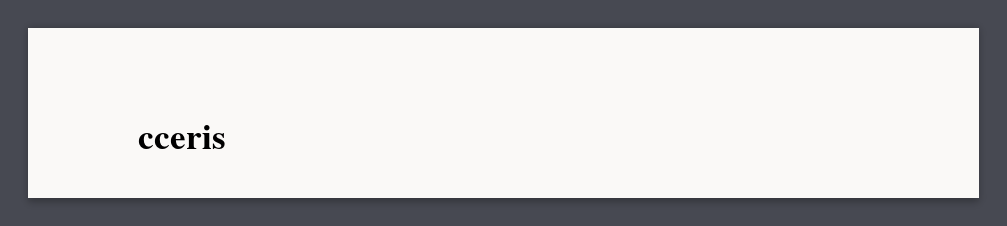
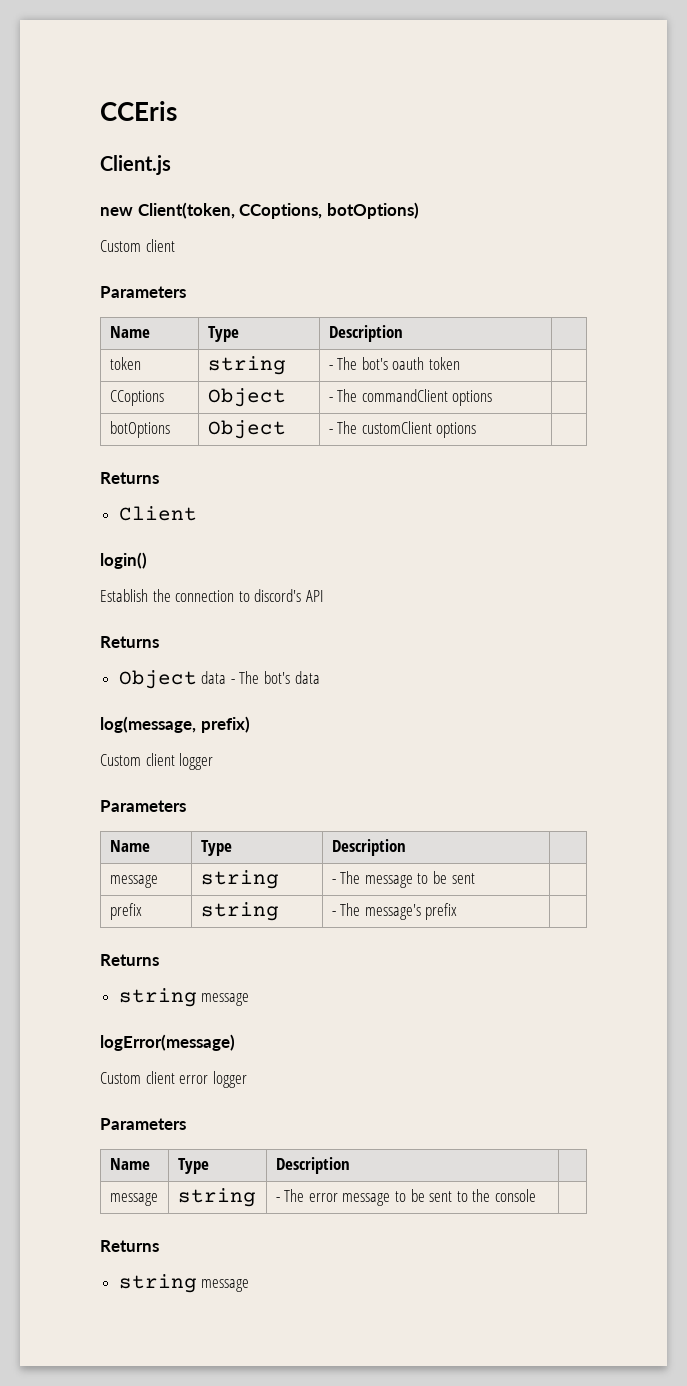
- cceris
+ CCEris
+ Client.js
+ new Client(token, CCoptions, botOptions)
+ Custom client
+ Parameters
+ Name | Type | Description |
+ token | string | - The bot's oauth token |
+ CCoptions | Object | - The commandClient options |
+ botOptions | Object | - The customClient options |
+ Returns
+ Client
+ login()
+ Establish the connection to discord's API
+ Returns
+ Object data - The bot's data
+ log(message, prefix)
+ Custom client logger
+ Parameters
+ Name | Type | Description |
+ message | string | - The message to be sent |
+ prefix | string | - The message's prefix |
+ Returns
+ string message
+ logError(message)
+ Custom client error logger
+ Parameters
+ Name | Type | Description |
+ message | string | - The error message to be sent to the console |
+ Returns
+ string message

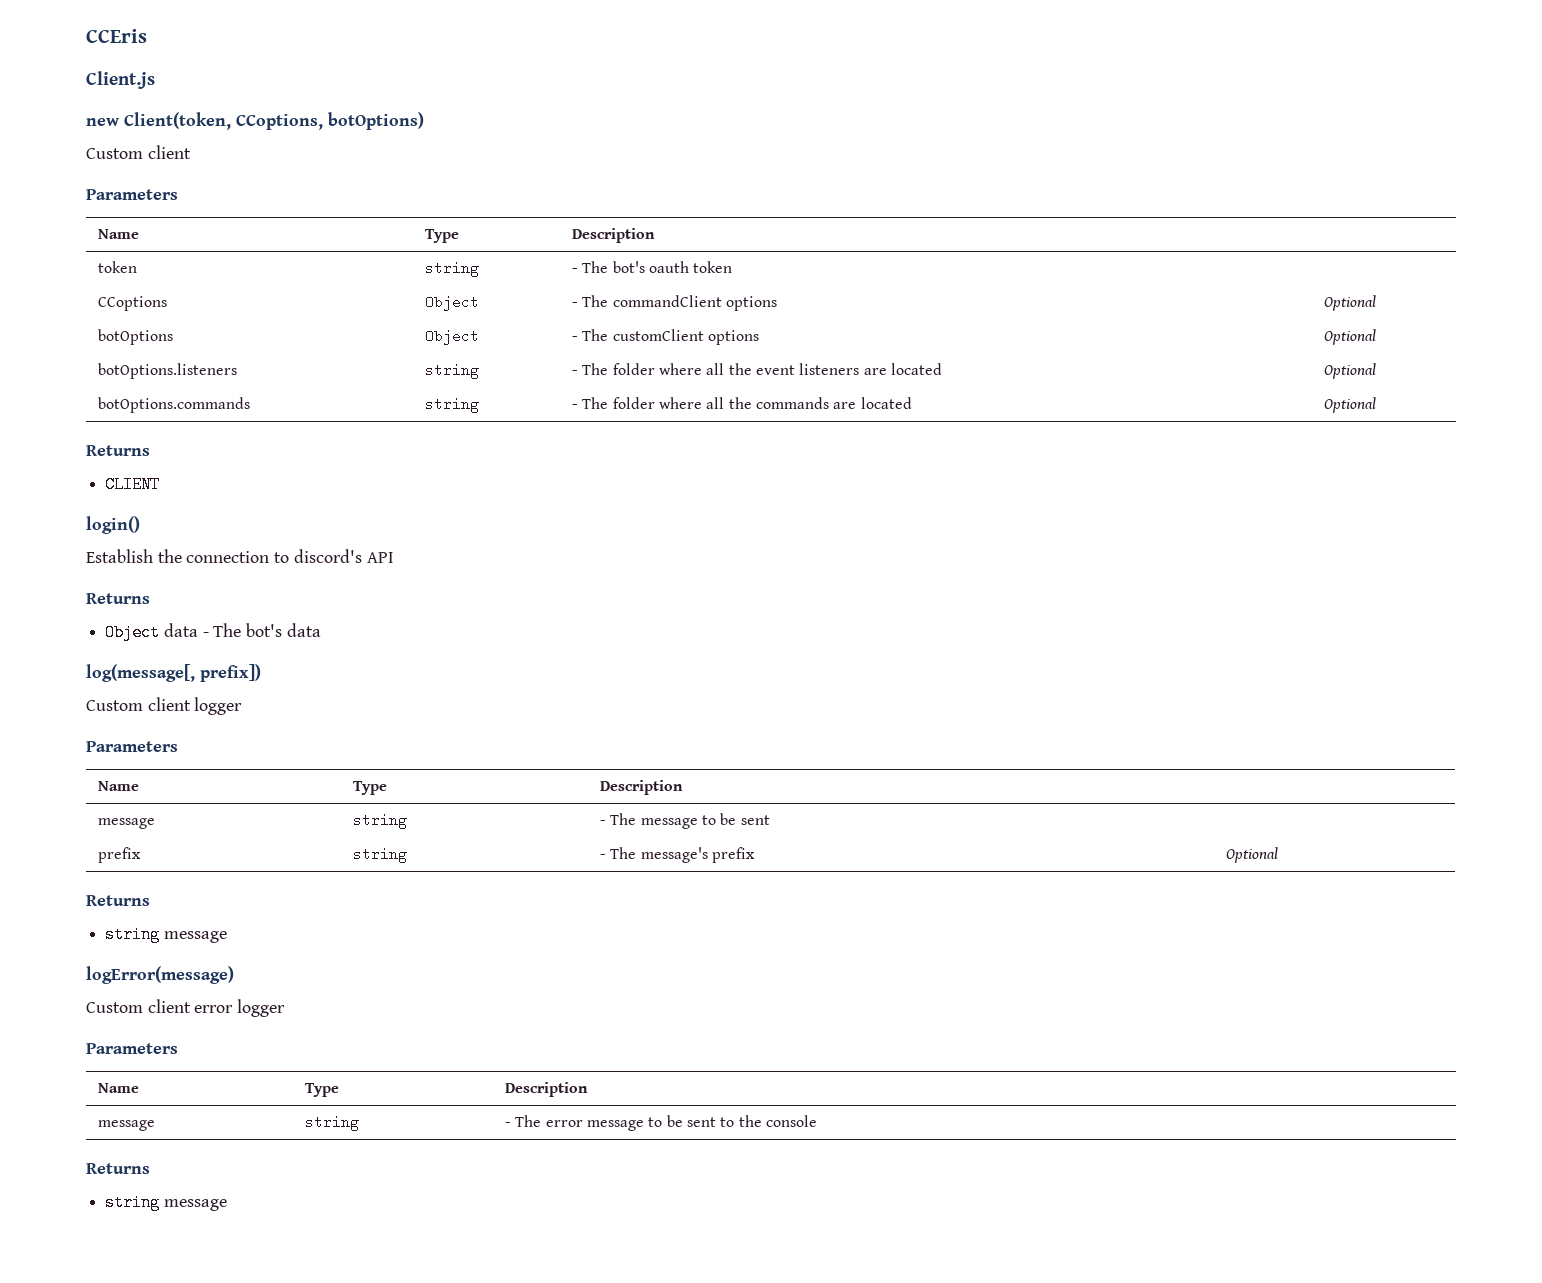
- CCoptions | Object | - The commandClient options |
+ CCoptions | Object | - The commandClient options | Optional
- botOptions | Object | - The customClient options |
+ botOptions | Object | - The customClient options | Optional
+ botOptions.listeners | string | - The folder where all the event listeners are located | Optional
+ botOptions.commands | string | - The folder where all the commands are located | Optional
  Returns
- Client
+ CLIENT
- log(message, prefix)
+ log(message[, prefix])
- prefix | string | - The message's prefix |
+ prefix | string | - The message's prefix | Optional

